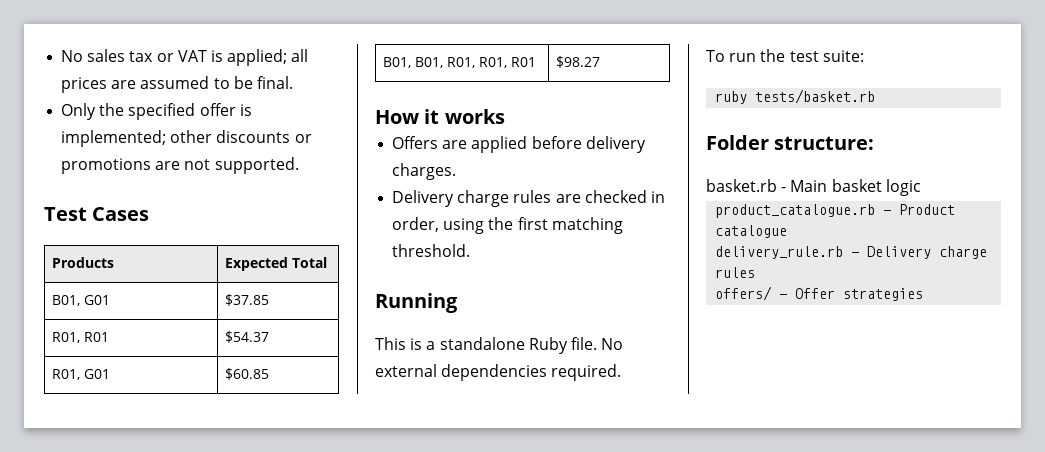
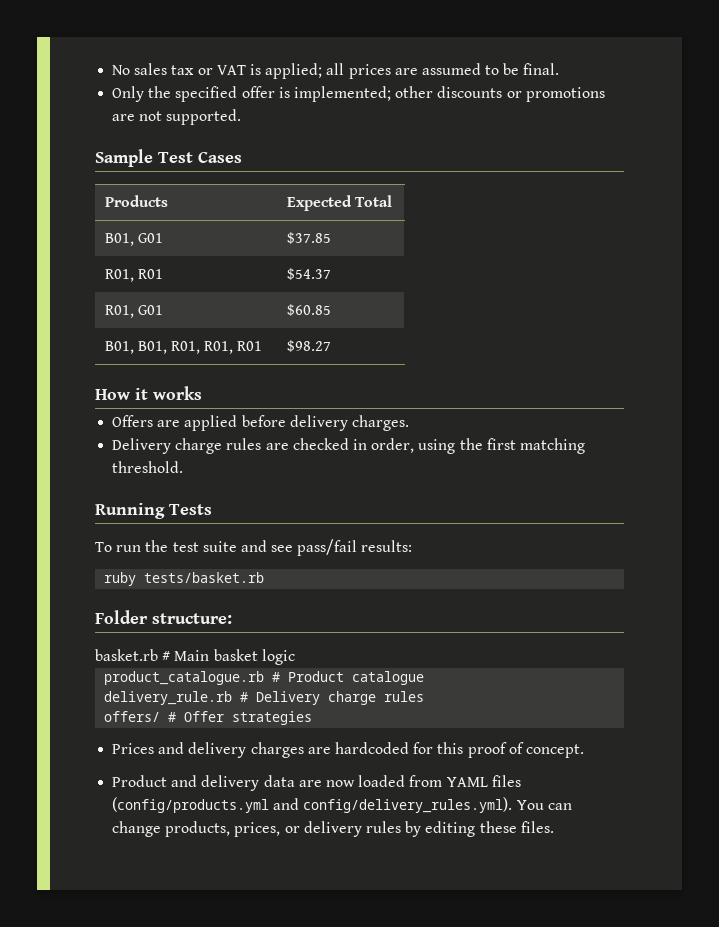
- Test Cases
+ Sample Test Cases
- Running
- This is a standalone Ruby file. No external dependencies required.
+ Running Tests
- To run the test suite:
+ To run the test suite and see pass/fail results:
- basket.rb - Main basket logic
+ basket.rb # Main basket logic
- product_catalogue.rb - Product catalogue
+ product_catalogue.rb # Product catalogue
- delivery_rule.rb - Delivery charge rules
+ delivery_rule.rb # Delivery charge rules
- offers/ - Offer strategies
+ offers/ # Offer strategies
+ Prices and delivery charges are hardcoded for this proof of concept.
+ Product and delivery data are now loaded from YAML files (config/products.yml and config/delivery_rules.yml). You can change products, prices, or delivery rules by editing these files.

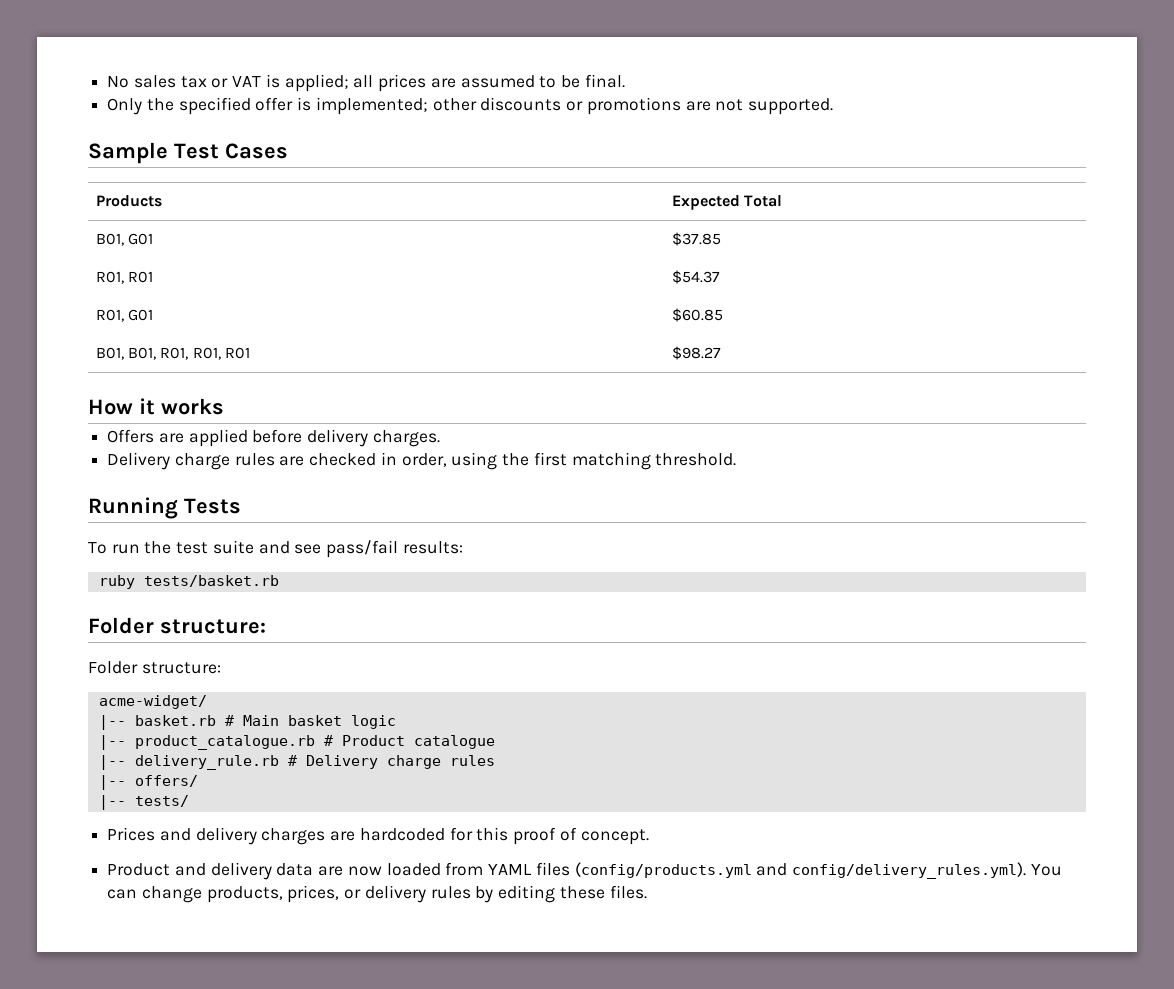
  ruby tests/basket.rb
  Folder structure:
- basket.rb # Main basket logic
+ Folder structure:
+ acme-widget/
+ |-- basket.rb # Main basket logic
- product_catalogue.rb # Product catalogue
+ |-- product_catalogue.rb # Product catalogue
- delivery_rule.rb # Delivery charge rules
+ |-- delivery_rule.rb # Delivery charge rules
- offers/ # Offer strategies
+ |-- offers/
+ |-- tests/

